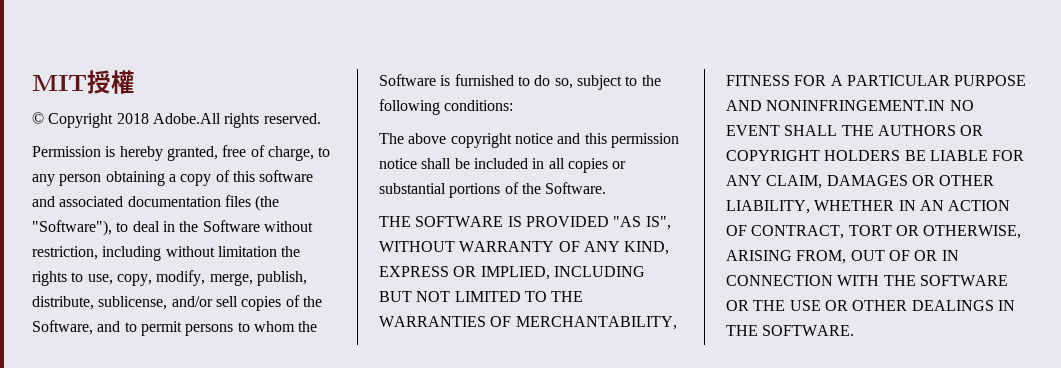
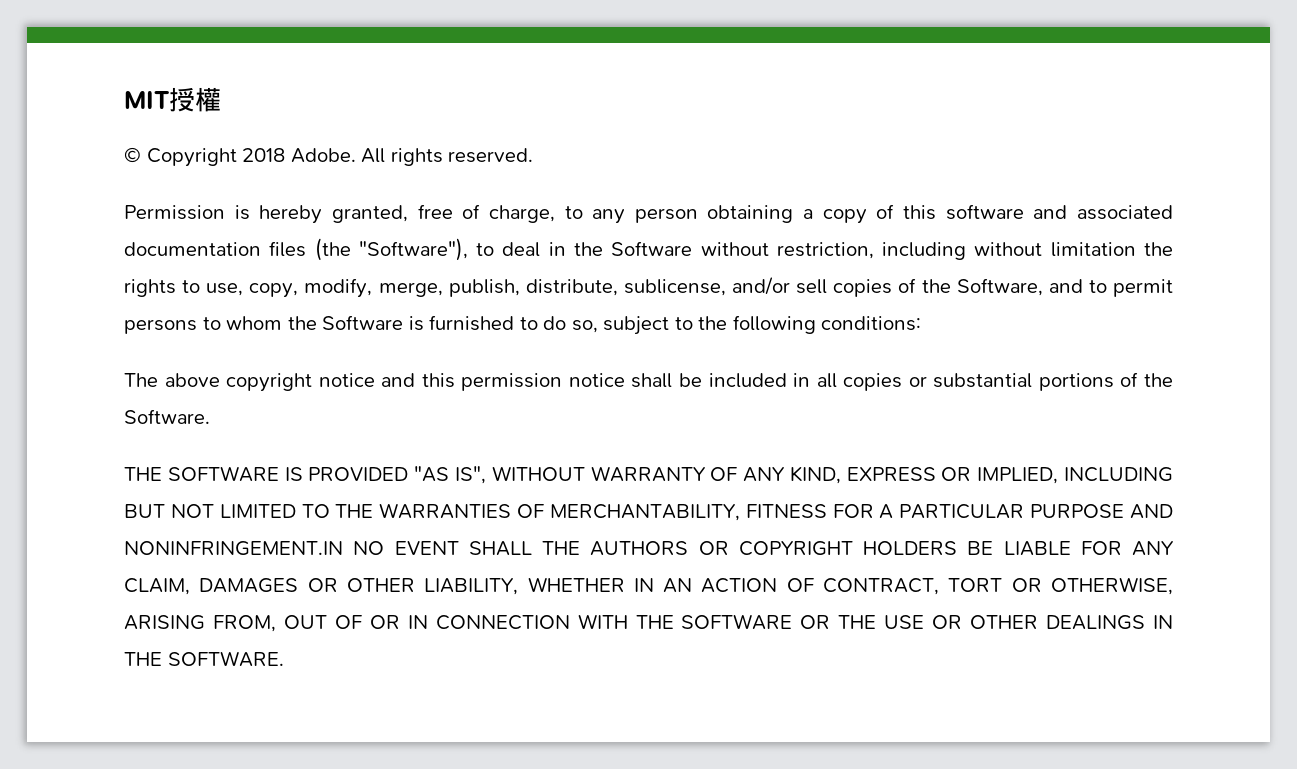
- © Copyright 2018 Adobe.All rights reserved.
+ © Copyright 2018 Adobe. All rights reserved.

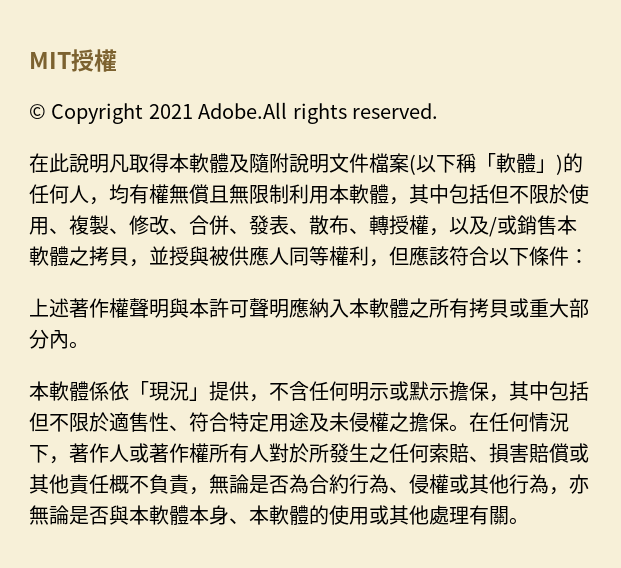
- © Copyright 2018 Adobe. All rights reserved.
+ © Copyright 2021 Adobe.All rights reserved.
- Permission is hereby granted, free of charge, to any person obtaining a copy of this software and associated documentation files (the "Software"), to deal in the Software without restriction, including without limitation the rights to use, copy, modify, merge, publish, distribute, sublicense, and/or sell copies of the Software, and to permit persons to whom the Software is furnished to do so, subject to the following conditions:
- The above copyright notice and this permission notice shall be included in all copies or substantial portions of the Software.
- THE SOFTWARE IS PROVIDED "AS IS", WITHOUT WARRANTY OF ANY KIND, EXPRESS OR IMPLIED, INCLUDING BUT NOT LIMITED TO THE WARRANTIES OF MERCHANTABILITY, FITNESS FOR A PARTICULAR PURPOSE AND NONINFRINGEMENT.IN NO EVENT SHALL THE AUTHORS OR COPYRIGHT HOLDERS BE LIABLE FOR ANY CLAIM, DAMAGES OR OTHER LIABILITY, WHETHER IN AN ACTION OF CONTRACT, TORT OR OTHERWISE, ARISING FROM, OUT OF OR IN CONNECTION WITH THE SOFTWARE OR THE USE OR OTHER DEALINGS IN THE SOFTWARE.
+ 在此說明凡取得本軟體及隨附說明文件檔案(以下稱「軟體」)的任何人，均有權無償且無限制利用本軟體，其中包括但不限於使用、複製、修改、合併、發表、散布、轉授權，以及/或銷售本軟體之拷貝，並授與被供應人同等權利，但應該符合以下條件：
+ 上述著作權聲明與本許可聲明應納入本軟體之所有拷貝或重大部分內。
+ 本軟體係依「現況」提供，不含任何明示或默示擔保，其中包括但不限於適售性、符合特定用途及未侵權之擔保。在任何情況下，著作人或著作權所有人對於所發生之任何索賠、損害賠償或其他責任概不負責，無論是否為合約行為、侵權或其他行為，亦無論是否與本軟體本身、本軟體的使用或其他處理有關。

